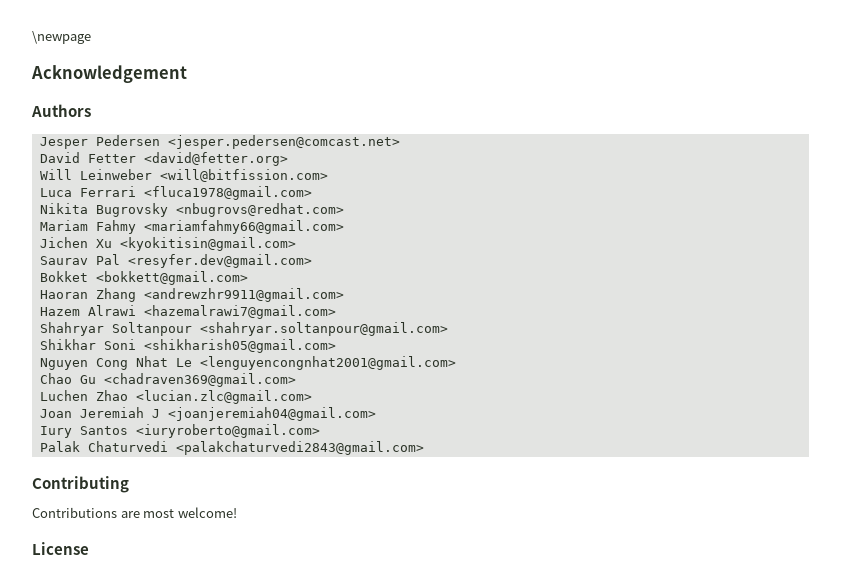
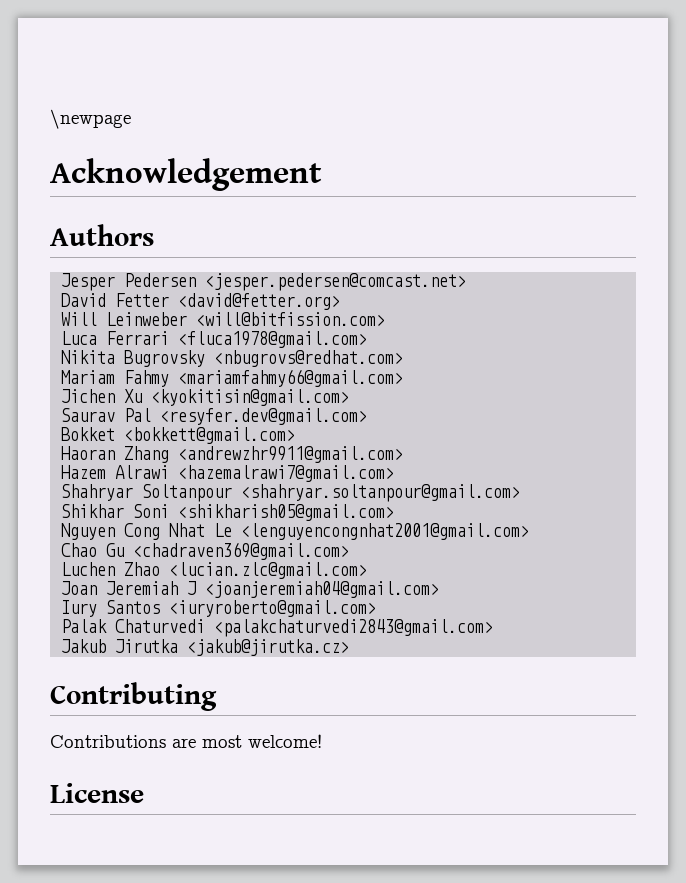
+ Jakub Jirutka <jakub@jirutka.cz>

